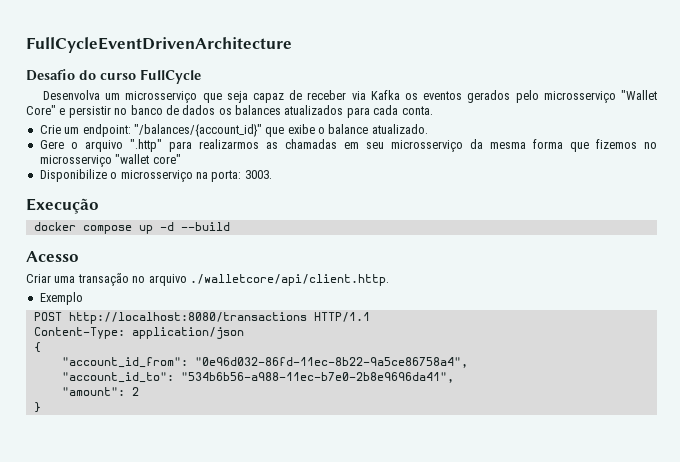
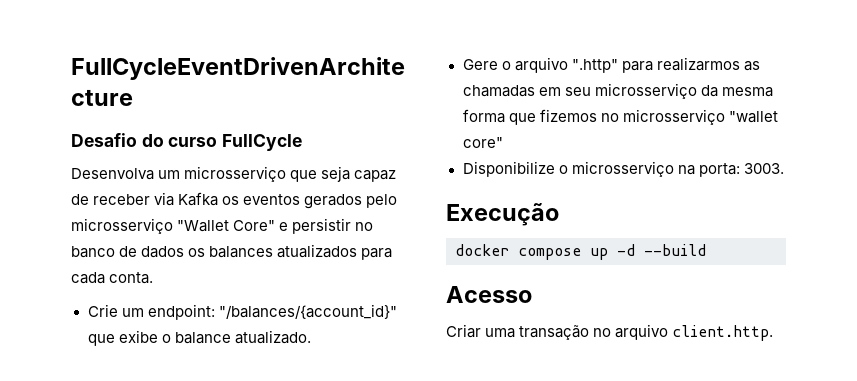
- Criar uma transação no arquivo ./walletcore/api/client.http.
- Exemplo
- POST http://localhost:8080/transactions HTTP/1.1
- Content-Type: application/json
- {
- "account_id_from": "0e96d032-86fd-11ec-8b22-9a5ce86758a4",
- "account_id_to": "534b6b56-a988-11ec-b7e0-2b8e9696da41",
- "amount": 2
- }
+ Criar uma transação no arquivo client.http.

